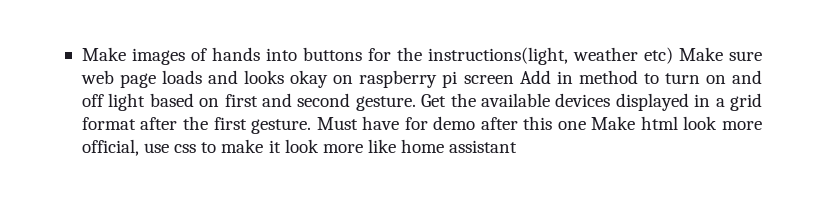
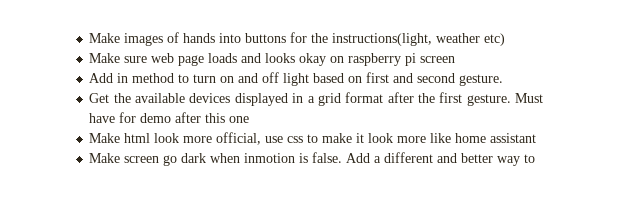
- Make images of hands into buttons for the instructions(light, weather etc) Make sure web page loads and looks okay on raspberry pi screen Add in method to turn on and off light based on first and second gesture. Get the available devices displayed in a grid format after the first gesture.
+ Make images of hands into buttons for the instructions(light, weather etc)
+ Make sure web page loads and looks okay on raspberry pi screen
+ Add in method to turn on and off light based on first and second gesture.
+ Get the available devices displayed in a grid format after the first gesture.
- Must have for demo after this one Make html look more official, use css to make it look more like home assistant
+ Must have for demo after this one
+ Make html look more official, use css to make it look more like home assistant
+ Make screen go dark when inmotion is false. Add a different and better way to

